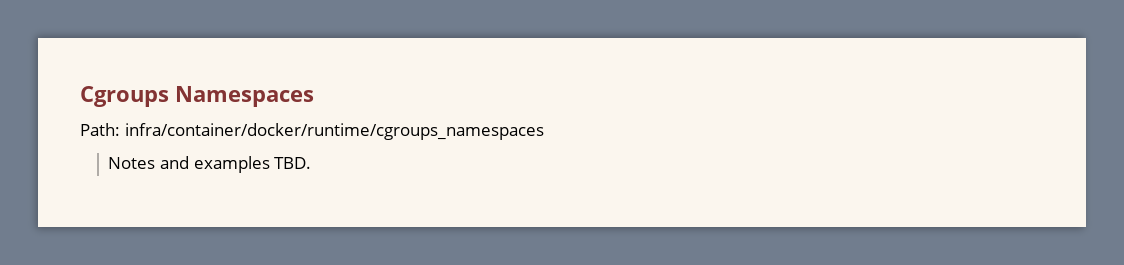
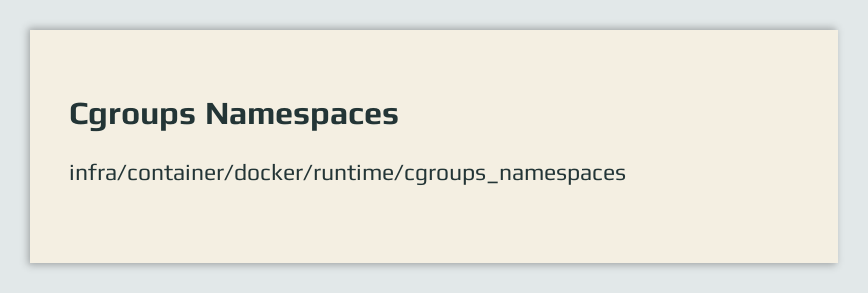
- Path: infra/container/docker/runtime/cgroups_namespaces
+ infra/container/docker/runtime/cgroups_namespaces
- Notes and examples TBD.

